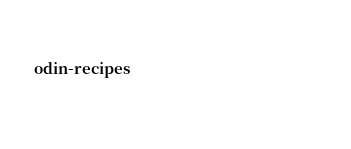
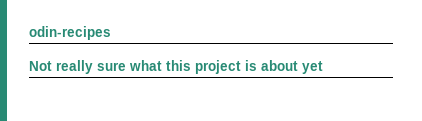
+ Not really sure what this project is about yet

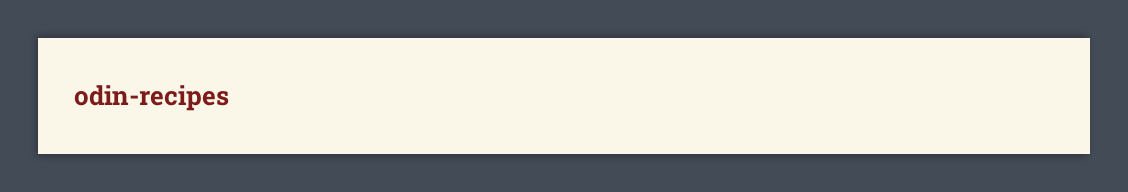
- Not really sure what this project is about yet

